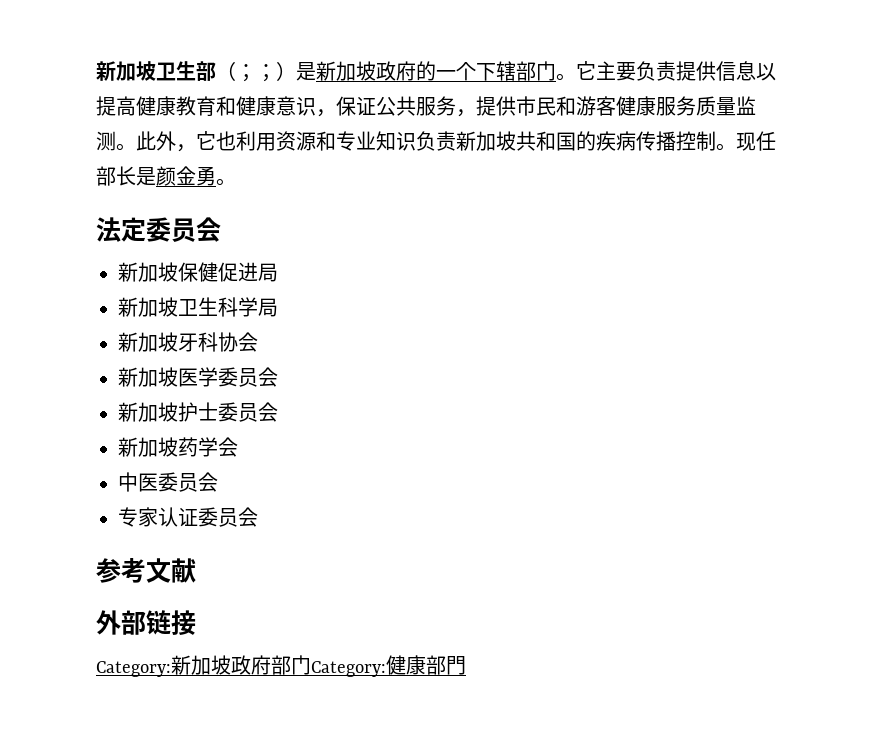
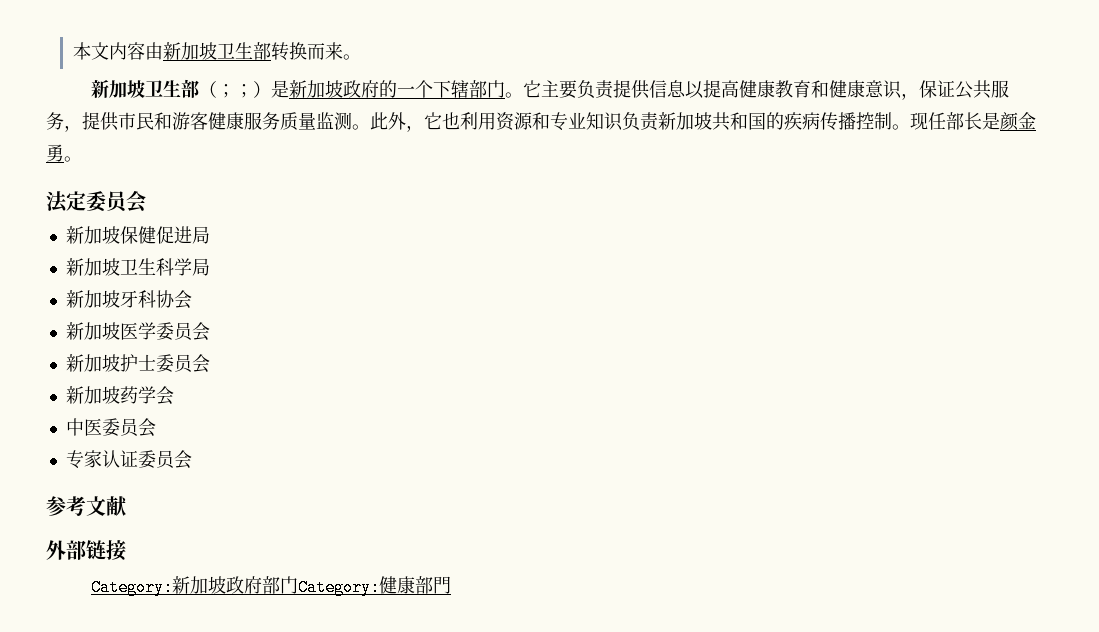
+ 本文内容由新加坡卫生部转换而来。

